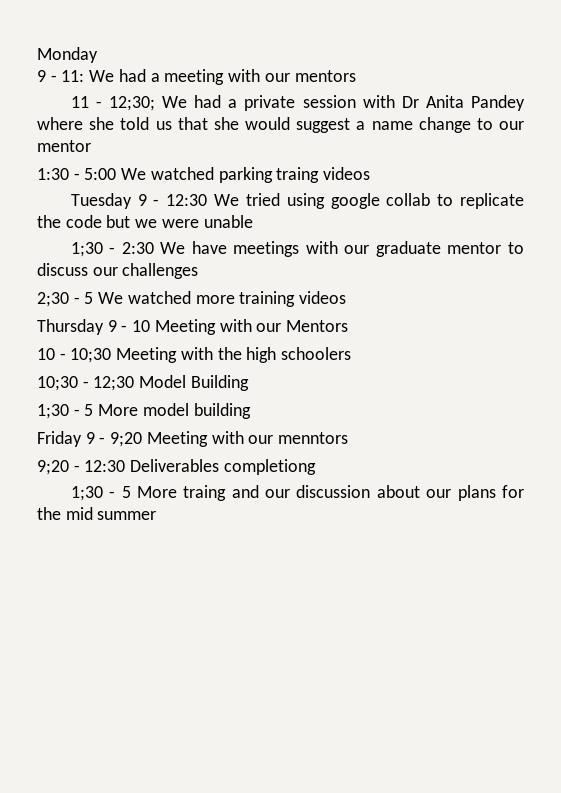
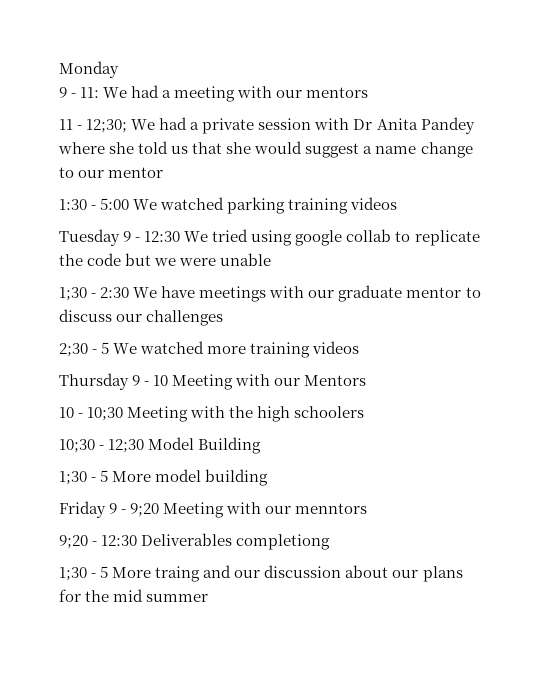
- 1:30 - 5:00 We watched parking traing videos
+ 1:30 - 5:00 We watched parking training videos

